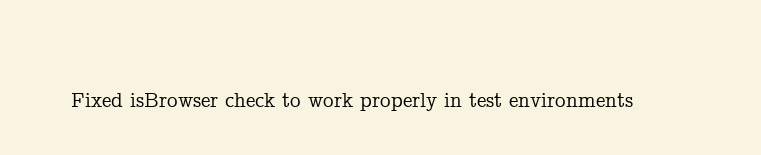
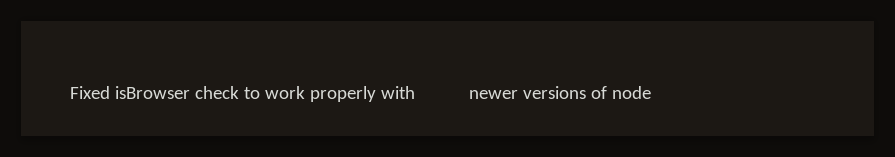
- Fixed isBrowser check to work properly in test environments
+ Fixed isBrowser check to work properly with newer versions of node

